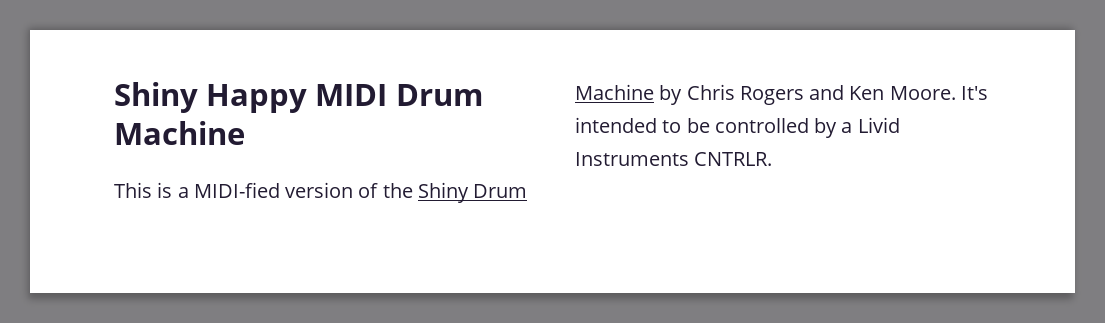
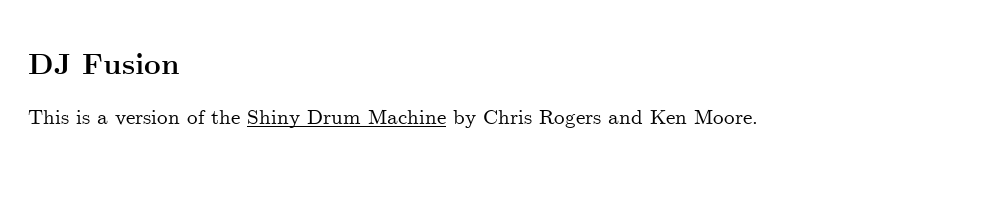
- Shiny Happy MIDI Drum Machine
+ DJ Fusion
- This is a MIDI-fied version of the Shiny Drum Machine by Chris Rogers and Ken Moore. It's intended to be controlled by a Livid Instruments CNTRLR.
+ This is a version of the Shiny Drum Machine by Chris Rogers and Ken Moore.

